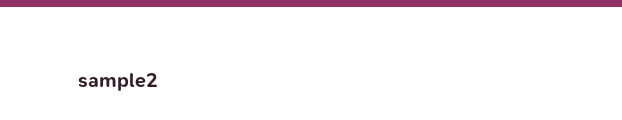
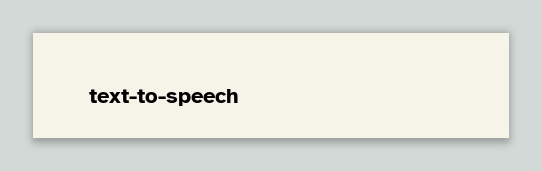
- sample2
+ text-to-speech

